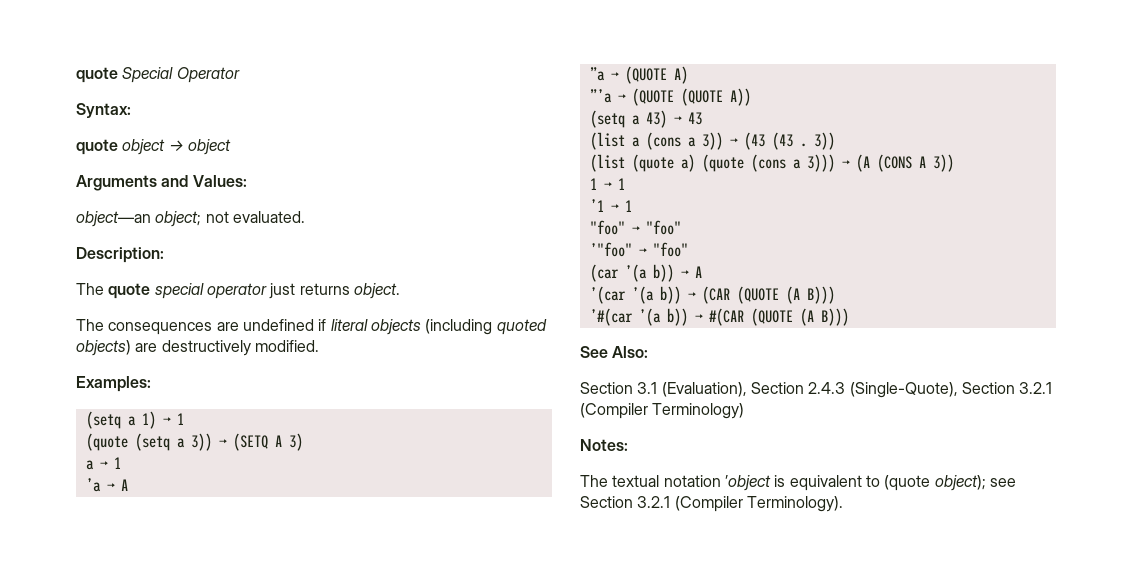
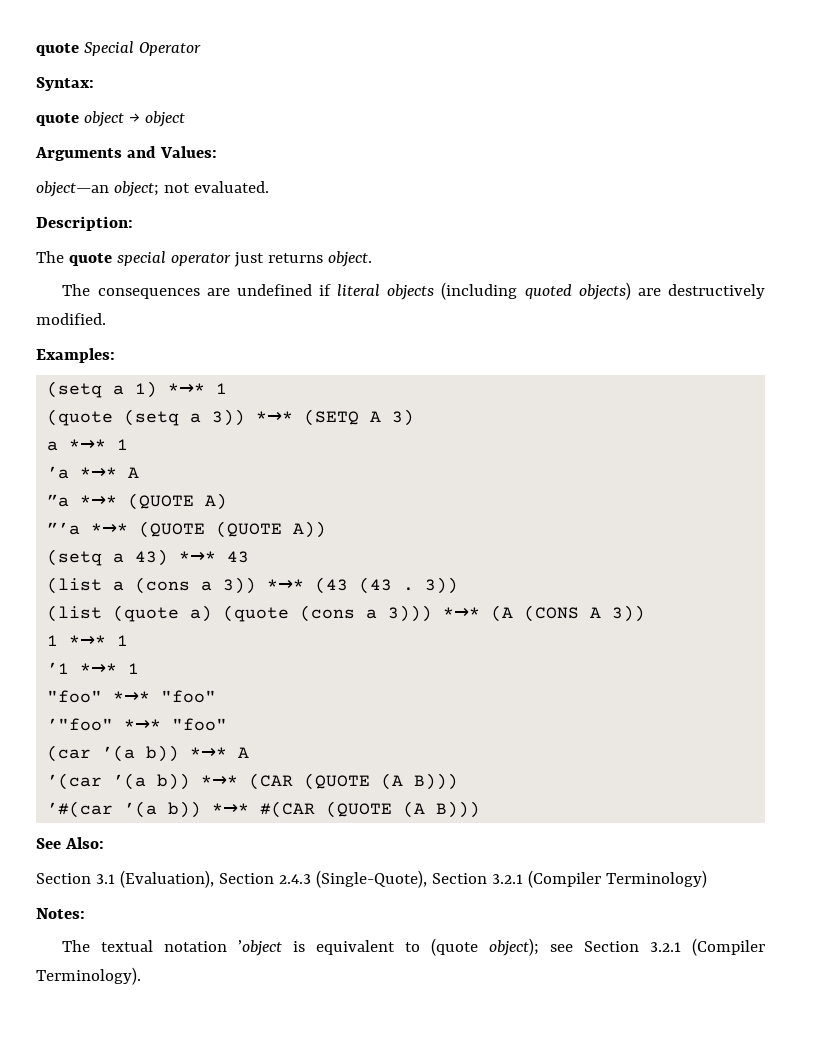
- (setq a 1) → 1
+ (setq a 1) *→* 1
- (quote (setq a 3)) → (SETQ A 3)
+ (quote (setq a 3)) *→* (SETQ A 3)
- a → 1
+ a *→* 1
- ’a → A
+ ’a *→* A
- ”a → (QUOTE A)
+ ”a *→* (QUOTE A)
- ”’a → (QUOTE (QUOTE A))
+ ”’a *→* (QUOTE (QUOTE A))
- (setq a 43) → 43
+ (setq a 43) *→* 43
- (list a (cons a 3)) → (43 (43 .
+ (list a (cons a 3)) *→* (43 (43 .
- (list (quote a) (quote (cons a 3))) → (A (CONS A 3))
+ (list (quote a) (quote (cons a 3))) *→* (A (CONS A 3))
- 1 → 1
+ 1 *→* 1
- ’1 → 1
+ ’1 *→* 1
- "foo" → "foo"
+ "foo" *→* "foo"
- ’"foo" → "foo"
+ ’"foo" *→* "foo"
- (car ’(a b)) → A
+ (car ’(a b)) *→* A
- ’(car ’(a b)) → (CAR (QUOTE (A B)))
+ ’(car ’(a b)) *→* (CAR (QUOTE (A B)))
- ’#(car ’(a b)) → #(CAR (QUOTE (A B)))
+ ’#(car ’(a b)) *→* #(CAR (QUOTE (A B)))

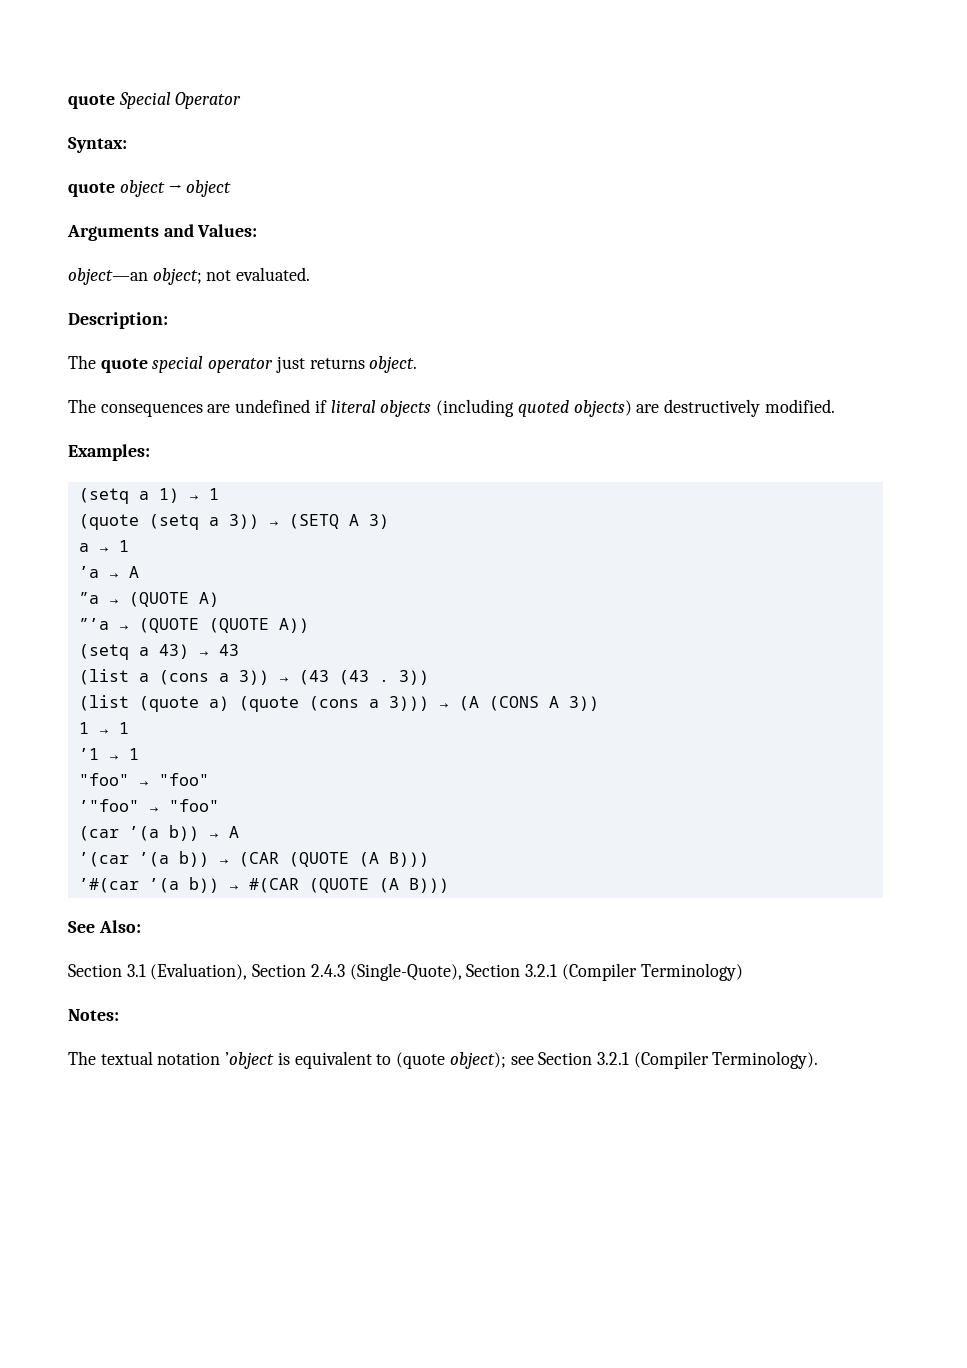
- (setq a 1) *→* 1
+ (setq a 1) → 1
- (quote (setq a 3)) *→* (SETQ A 3)
+ (quote (setq a 3)) → (SETQ A 3)
- a *→* 1
+ a → 1
- ’a *→* A
+ ’a → A
- ”a *→* (QUOTE A)
+ ”a → (QUOTE A)
- ”’a *→* (QUOTE (QUOTE A))
+ ”’a → (QUOTE (QUOTE A))
- (setq a 43) *→* 43
+ (setq a 43) → 43
- (list a (cons a 3)) *→* (43 (43 .
+ (list a (cons a 3)) → (43 (43 .
- (list (quote a) (quote (cons a 3))) *→* (A (CONS A 3))
+ (list (quote a) (quote (cons a 3))) → (A (CONS A 3))
- 1 *→* 1
+ 1 → 1
- ’1 *→* 1
+ ’1 → 1
- "foo" *→* "foo"
+ "foo" → "foo"
- ’"foo" *→* "foo"
+ ’"foo" → "foo"
- (car ’(a b)) *→* A
+ (car ’(a b)) → A
- ’(car ’(a b)) *→* (CAR (QUOTE (A B)))
+ ’(car ’(a b)) → (CAR (QUOTE (A B)))
- ’#(car ’(a b)) *→* #(CAR (QUOTE (A B)))
+ ’#(car ’(a b)) → #(CAR (QUOTE (A B)))

